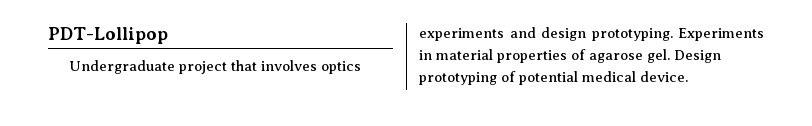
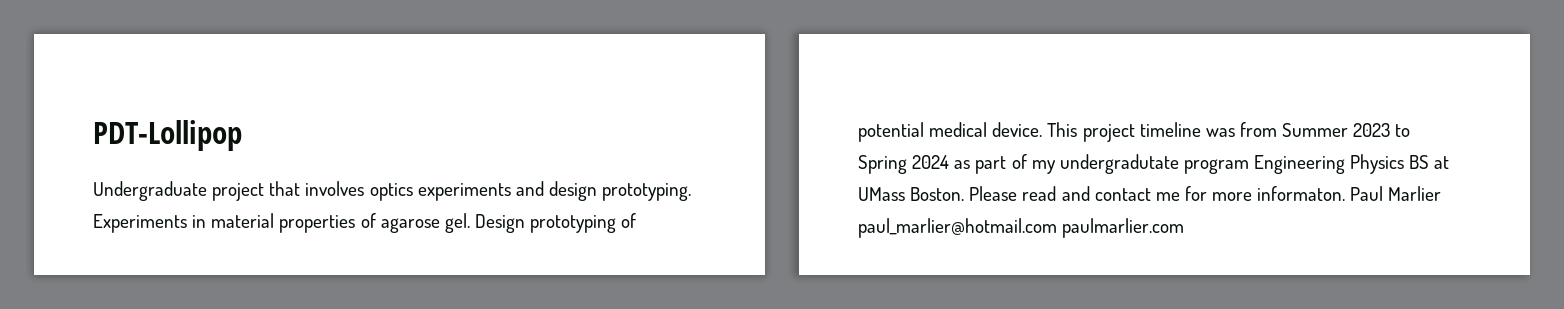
+ This project timeline was from Summer 2023 to Spring 2024 as part of my undergradutate program Engineering Physics BS at UMass Boston. Please read and contact me for more informaton. Paul Marlier paul_marlier@hotmail.com paulmarlier.com

